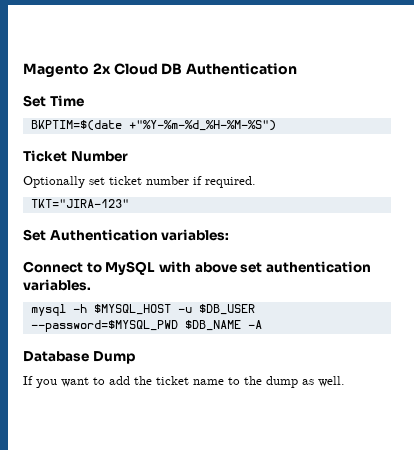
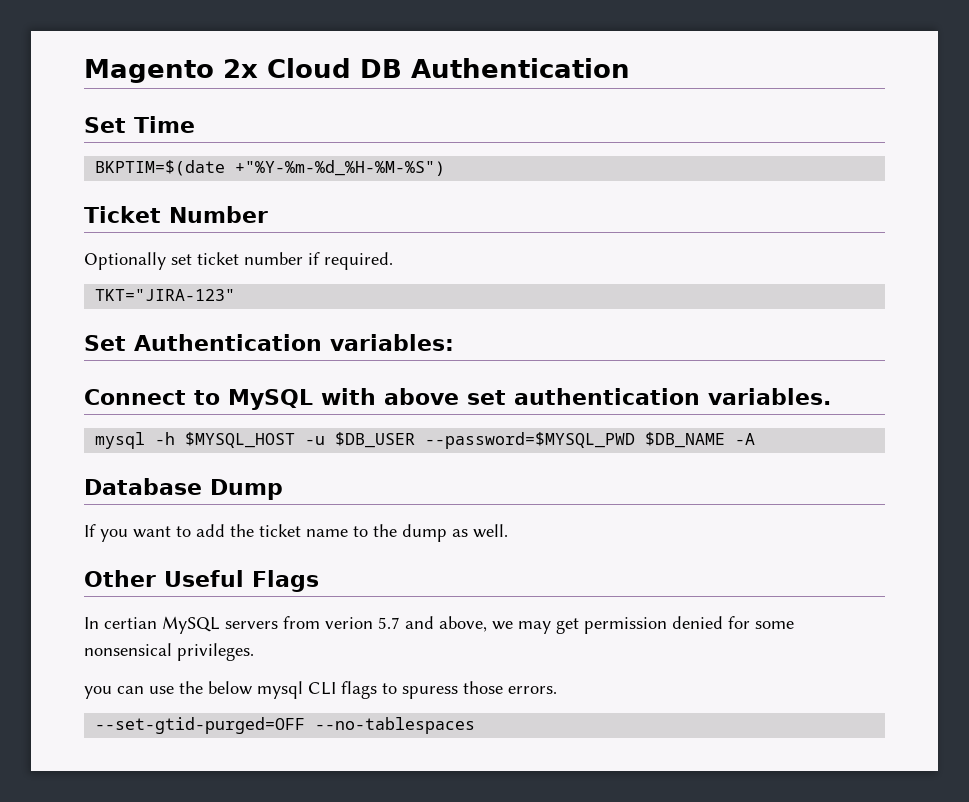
+ Other Useful Flags
+ In certian MySQL servers from verion 5.7 and above, we may get permission denied for some nonsensical privileges.
+ you can use the below mysql CLI flags to spuress those errors.
+ --set-gtid-purged=OFF --no-tablespaces

